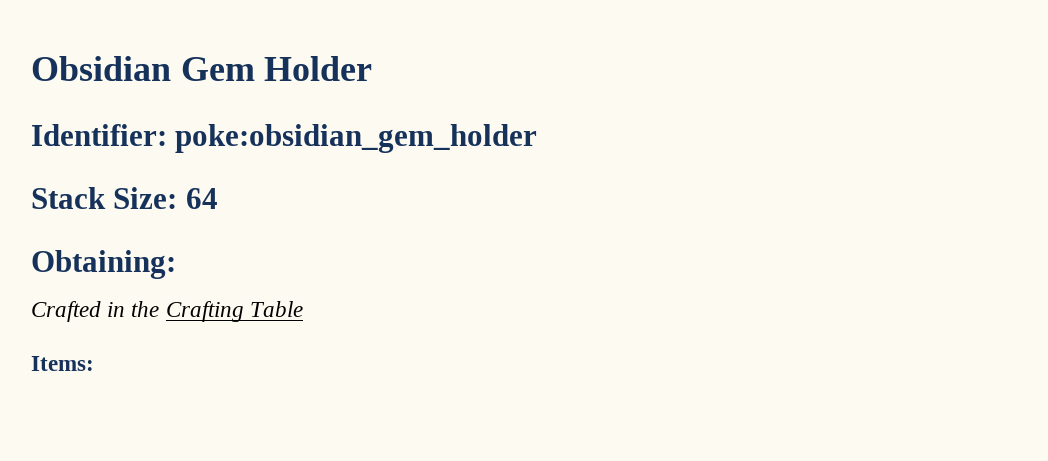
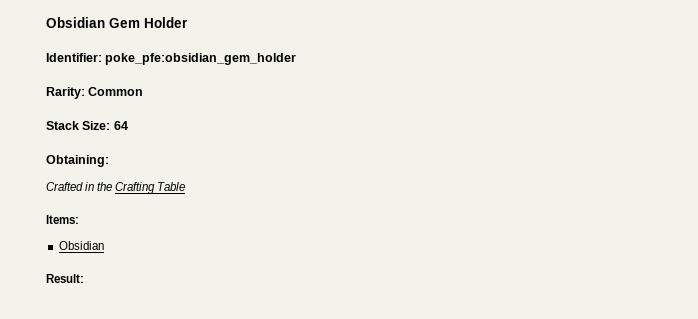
- Identifier: poke:obsidian_gem_holder
+ Identifier: poke_pfe:obsidian_gem_holder
+ Rarity: Common
  Items:
+ Obsidian
+ Result:

